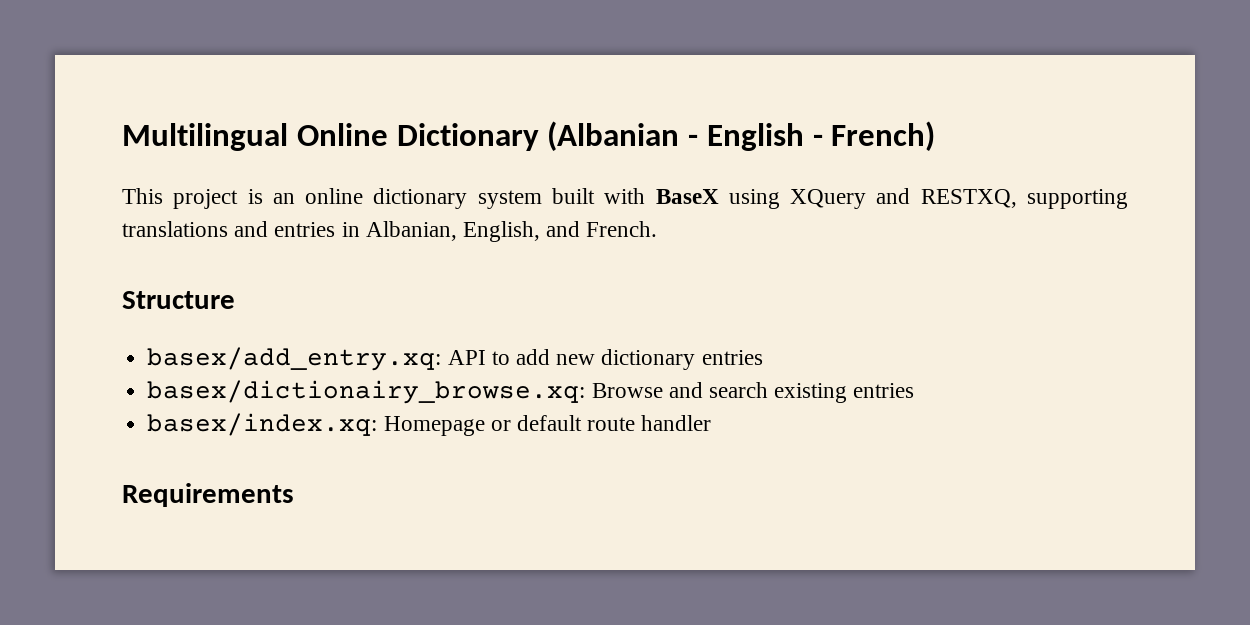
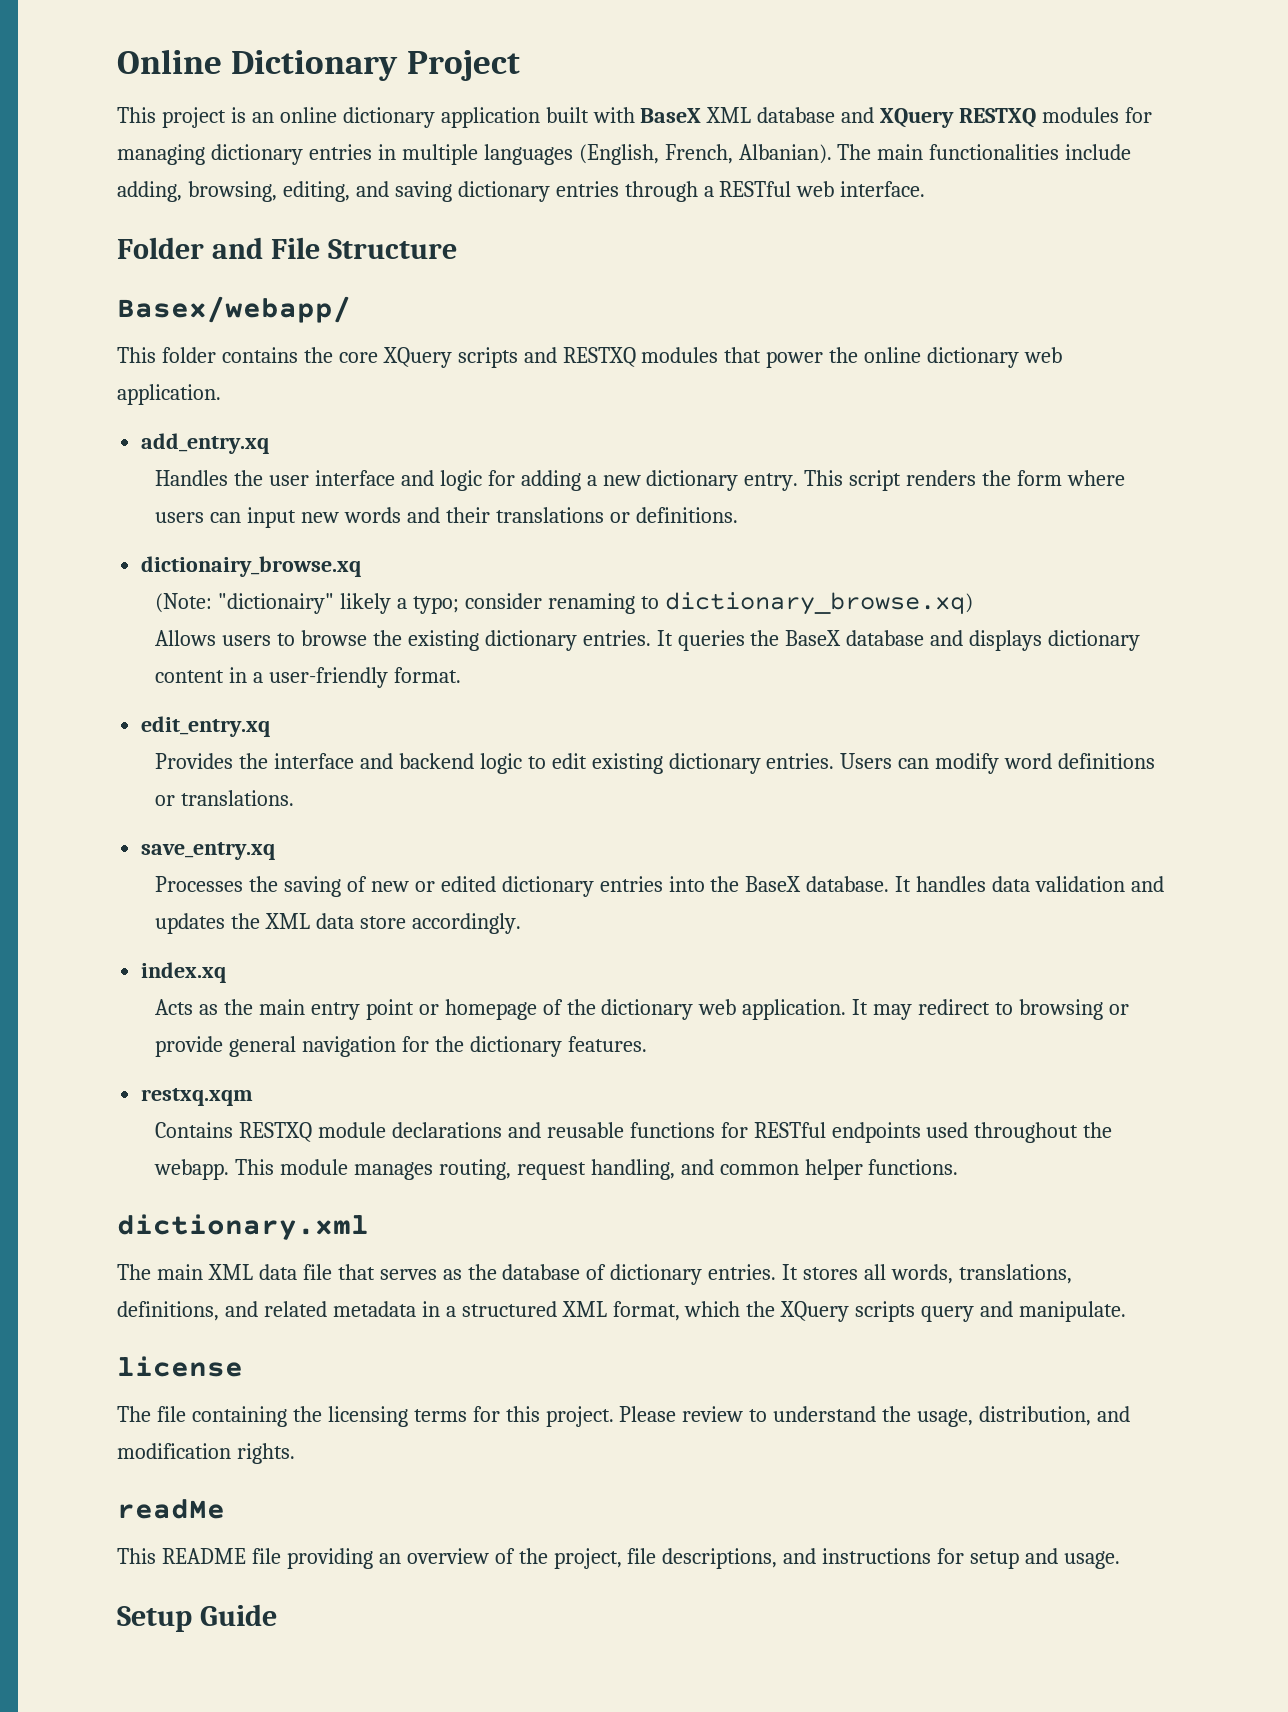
- Multilingual Online Dictionary (Albanian - English - French)
+ Online Dictionary Project
- This project is an online dictionary system built with BaseX using XQuery and RESTXQ, supporting translations and entries in Albanian, English, and French.
- Structure
- basex/add_entry.xq: API to add new dictionary entries
- basex/dictionairy_browse.xq: Browse and search existing entries
- basex/index.xq: Homepage or default route handler
- Requirements
+ This project is an online dictionary application built with BaseX XML database and XQuery RESTXQ modules for managing dictionary entries in multiple languages (English, French, Albanian). The main functionalities include adding, browsing, editing, and saving dictionary entries through a RESTful web interface.
+ Folder and File Structure
+ Basex/webapp/
+ This folder contains the core XQuery scripts and RESTXQ modules that power the online dictionary web application.
+ add_entry.xq
+ Handles the user interface and logic for adding a new dictionary entry. This script renders the form where users can input new words and their translations or definitions.
+ dictionairy_browse.xq
+ (Note: "dictionairy" likely a typo; consider renaming to dictionary_browse.xq)
+ Allows users to browse the existing dictionary entries. It queries the BaseX database and displays dictionary content in a user-friendly format.
+ edit_entry.xq
+ Provides the interface and backend logic to edit existing dictionary entries. Users can modify word definitions or translations.
+ save_entry.xq
+ Processes the saving of new or edited dictionary entries into the BaseX database. It handles data validation and updates the XML data store accordingly.
+ index.xq
+ Acts as the main entry point or homepage of the dictionary web application. It may redirect to browsing or provide general navigation for the dictionary features.
+ restxq.xqm
+ Contains RESTXQ module declarations and reusable functions for RESTful endpoints used throughout the webapp. This module manages routing, request handling, and common helper functions.
+ dictionary.xml
+ The main XML data file that serves as the database of dictionary entries. It stores all words, translations, definitions, and related metadata in a structured XML format, which the XQuery scripts query and manipulate.
+ license
+ The file containing the licensing terms for this project. Please review to understand the usage, distribution, and modification rights.
+ readMe
+ This README file providing an overview of the project, file descriptions, and instructions for setup and usage.
+ Setup Guide

